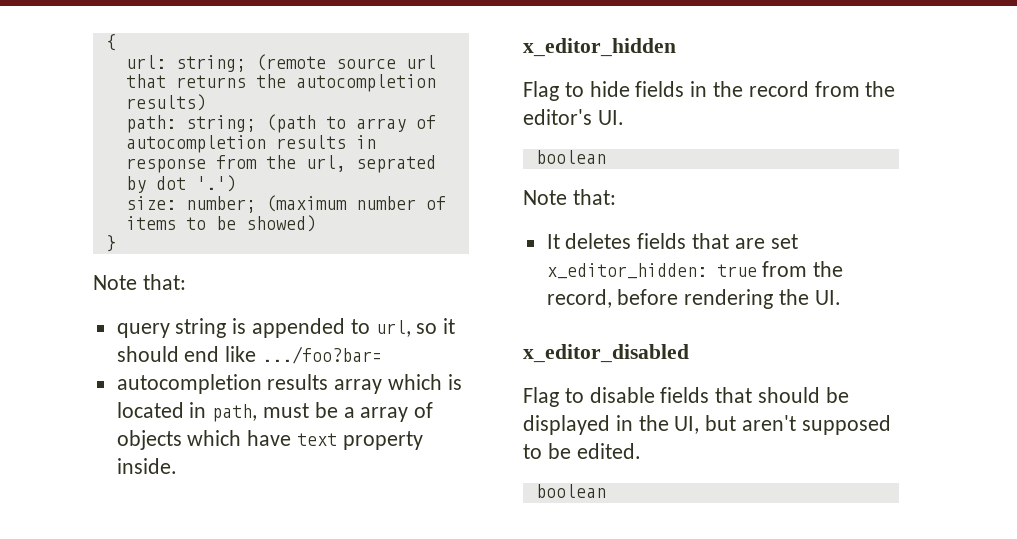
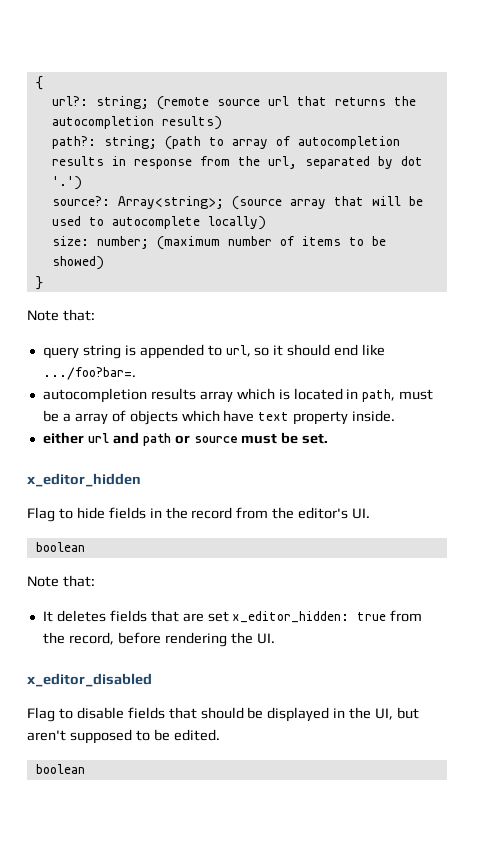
- url: string; (remote source url that returns the autocompletion results)
+ url?: string; (remote source url that returns the autocompletion results)
- path: string; (path to array of autocompletion results in response from the url, seprated by dot '.')
+ path?: string; (path to array of autocompletion results in response from the url, separated by dot '.')
+ source?: Array<string>; (source array that will be used to autocomplete locally)
- query string is appended to url, so it should end like .../foo?bar=
+ query string is appended to url, so it should end like .../foo?bar=.
+ either url and path or source must be set.

